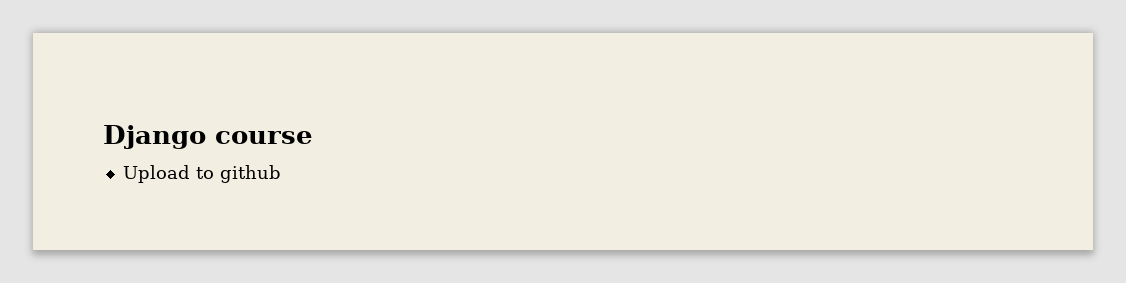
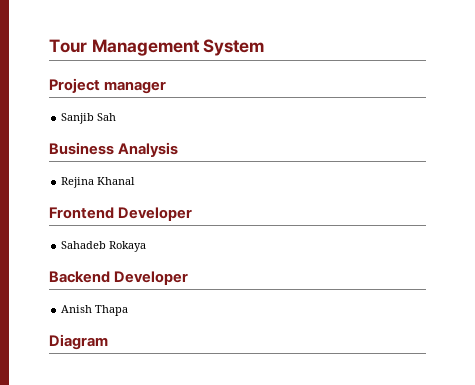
- Django course
- Upload to github
+ Tour Management System
+ Project manager
+ Sanjib Sah
+ Business Analysis
+ Rejina Khanal
+ Frontend Developer
+ Sahadeb Rokaya
+ Backend Developer
+ Anish Thapa
+ Diagram

